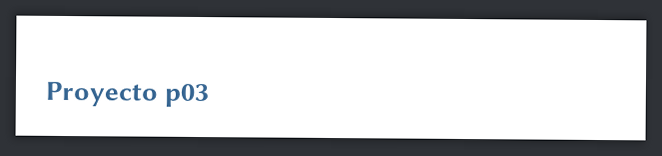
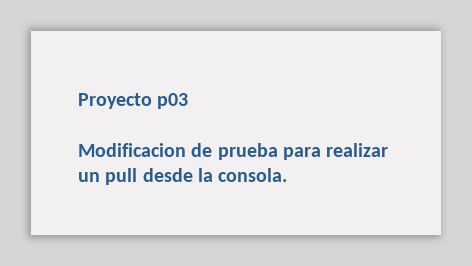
+ Modificacion de prueba para realizar un pull desde la consola.

